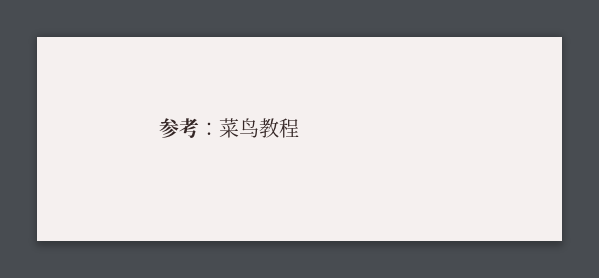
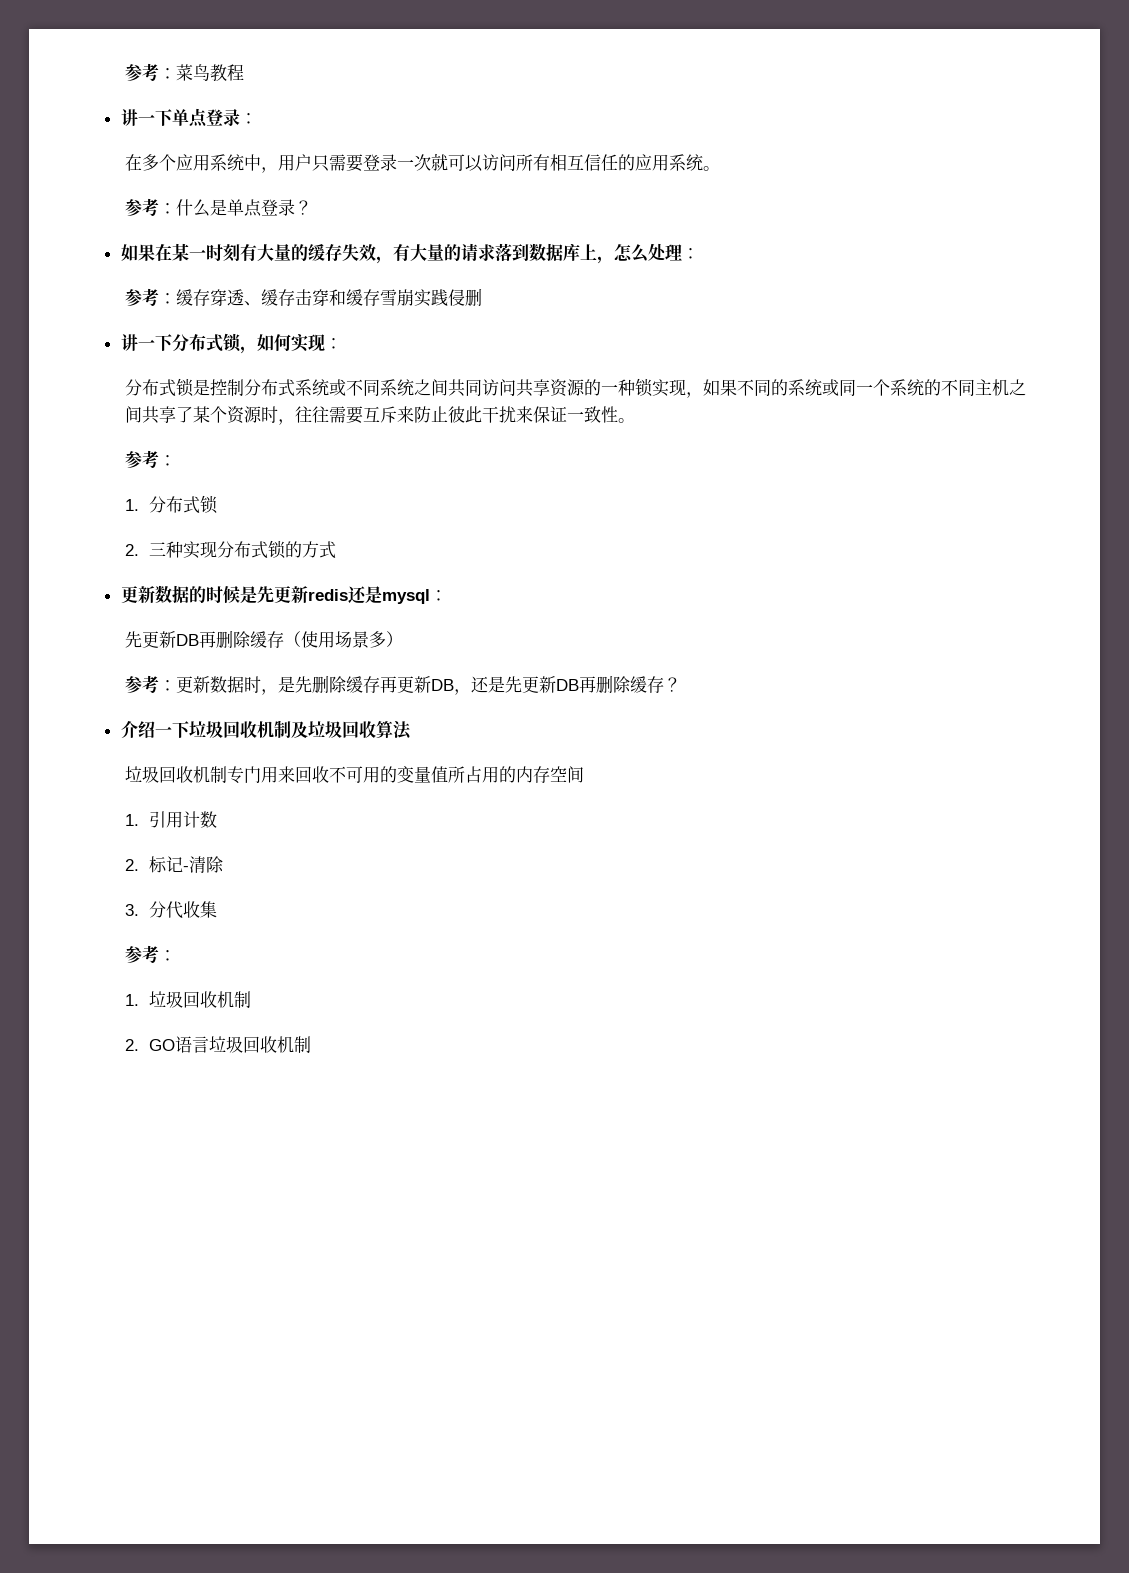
+ 讲一下单点登录：
+ 在多个应用系统中，用户只需要登录一次就可以访问所有相互信任的应用系统。
+ 参考：什么是单点登录？
+ 如果在某一时刻有大量的缓存失效，有大量的请求落到数据库上，怎么处理：
+ 参考：缓存穿透、缓存击穿和缓存雪崩实践侵删
+ 讲一下分布式锁，如何实现：
+ 分布式锁是控制分布式系统或不同系统之间共同访问共享资源的一种锁实现，如果不同的系统或同一个系统的不同主机之间共享了某个资源时，往往需要互斥来防止彼此干扰来保证一致性。
+ 参考：
+ 1.分布式锁
+ 2.三种实现分布式锁的方式
+ 更新数据的时候是先更新redis还是mysql：
+ 先更新DB再删除缓存（使用场景多）
+ 参考：更新数据时，是先删除缓存再更新DB，还是先更新DB再删除缓存？
+ 介绍一下垃圾回收机制及垃圾回收算法
+ 垃圾回收机制专门用来回收不可用的变量值所占用的内存空间
+ 1.引用计数
+ 2.标记-清除
+ 3.分代收集
+ 参考：
+ 1.垃圾回收机制
+ 2. GO语言垃圾回收机制

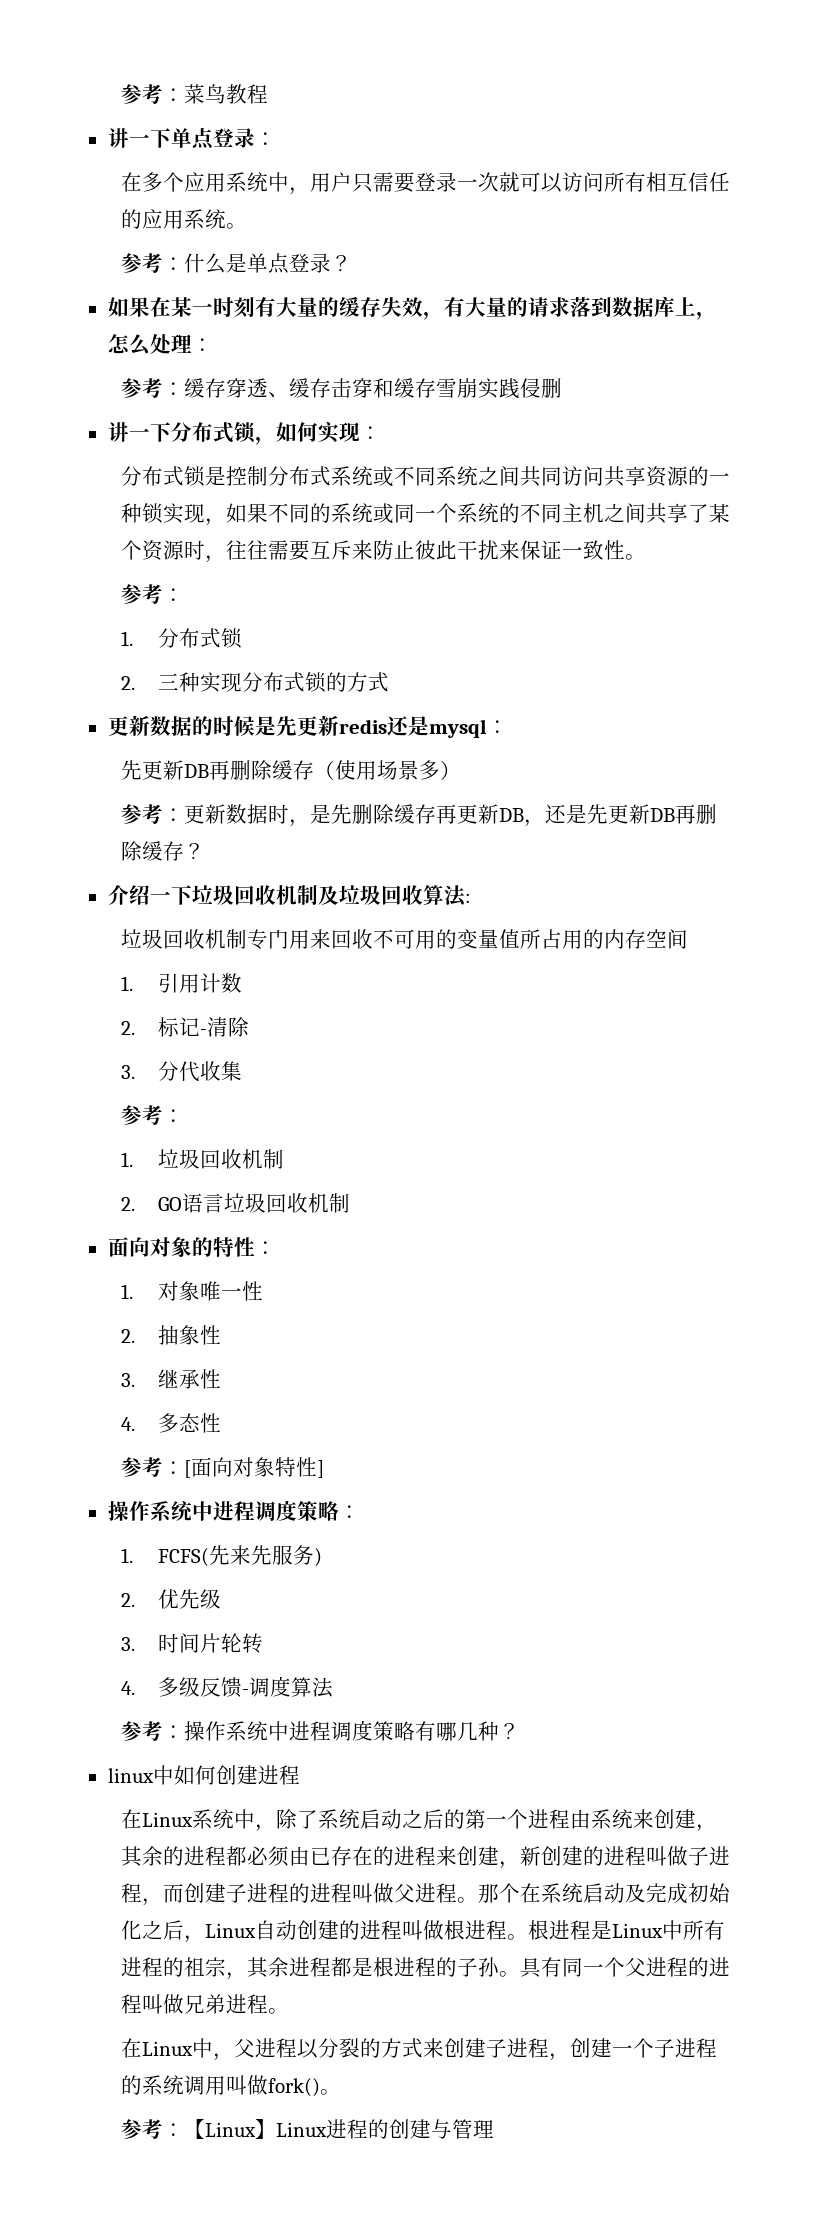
- 介绍一下垃圾回收机制及垃圾回收算法
+ 介绍一下垃圾回收机制及垃圾回收算法:
+ 面向对象的特性：
+ 1.对象唯一性
+ 2.抽象性
+ 3.继承性
+ 4.多态性
+ 参考：[面向对象特性]
+ 操作系统中进程调度策略：
+ 1. FCFS(先来先服务)
+ 2.优先级
+ 3.时间片轮转
+ 4.多级反馈-调度算法
+ 参考：操作系统中进程调度策略有哪几种？
+ linux中如何创建进程
+ 在Linux系统中，除了系统启动之后的第一个进程由系统来创建，其余的进程都必须由已存在的进程来创建，新创建的进程叫做子进程，而创建子进程的进程叫做父进程。那个在系统启动及完成初始化之后，Linux自动创建的进程叫做根进程。根进程是Linux中所有进程的祖宗，其余进程都是根进程的子孙。具有同一个父进程的进程叫做兄弟进程。
+ 在Linux中，父进程以分裂的方式来创建子进程，创建一个子进程的系统调用叫做fork()。
+ 参考：【Linux】Linux进程的创建与管理

